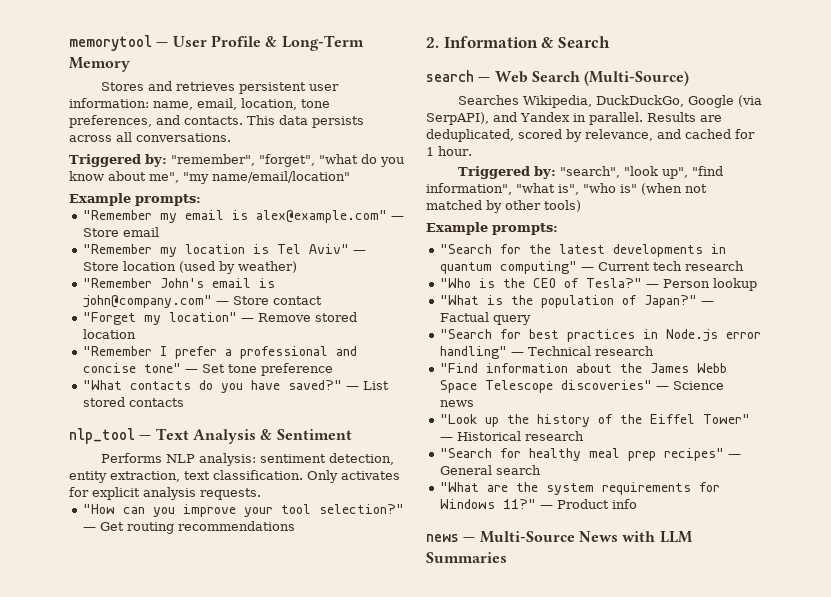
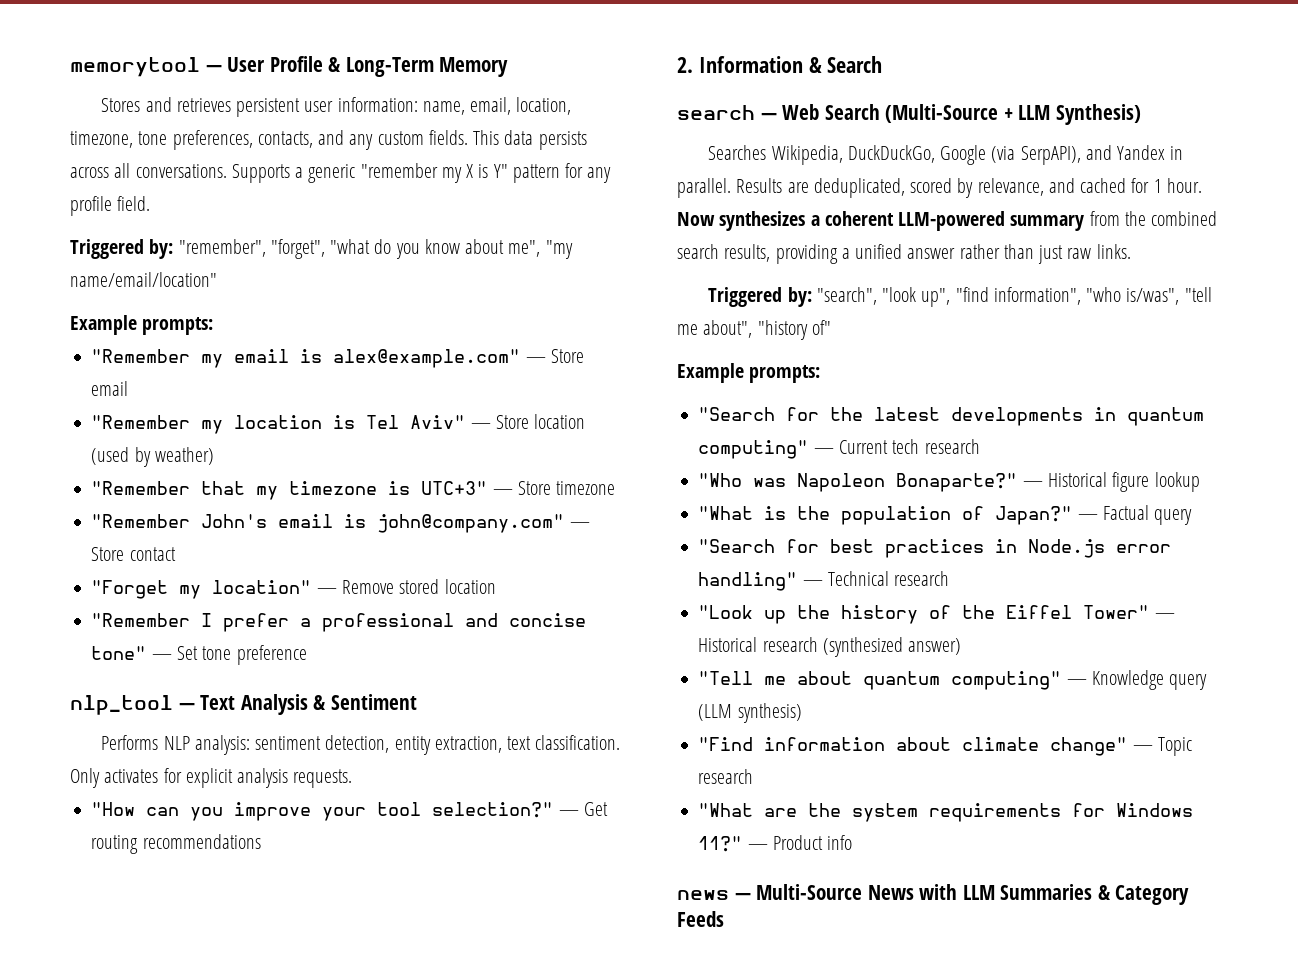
- Stores and retrieves persistent user information: name, email, location, tone preferences, and contacts.
+ Stores and retrieves persistent user information: name, email, location, timezone, tone preferences, contacts, and any custom fields.
+ Supports a generic "remember my X is Y" pattern for any profile field.
+ "Remember that my timezone is UTC+3" — Store timezone
- "What contacts do you have saved?" — List stored contacts
- search — Web Search (Multi-Source)
+ search — Web Search (Multi-Source + LLM Synthesis)
+ Now synthesizes a coherent LLM-powered summary from the combined search results, providing a unified answer rather than just raw links.
- Triggered by: "search", "look up", "find information", "what is", "who is" (when not matched by other tools)
+ Triggered by: "search", "look up", "find information", "who is/was", "tell me about", "history of"
- "Who is the CEO of Tesla?" — Person lookup
+ "Who was Napoleon Bonaparte?" — Historical figure lookup
- "Find information about the James Webb Space Telescope discoveries" — Science news
- "Look up the history of the Eiffel Tower" — Historical research
- "Search for healthy meal prep recipes" — General search
+ "Look up the history of the Eiffel Tower" — Historical research (synthesized answer)
+ "Tell me about quantum computing" — Knowledge query (LLM synthesis)
+ "Find information about climate change" — Topic research
- news — Multi-Source News with LLM Summaries
+ news — Multi-Source News with LLM Summaries & Category Feeds

